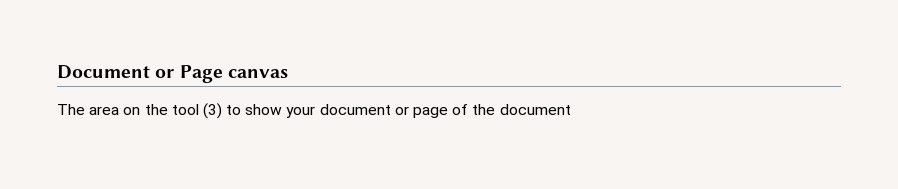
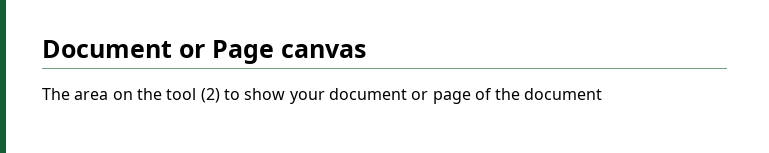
- The area on the tool (3) to show your document or page of the document
+ The area on the tool (2) to show your document or page of the document

